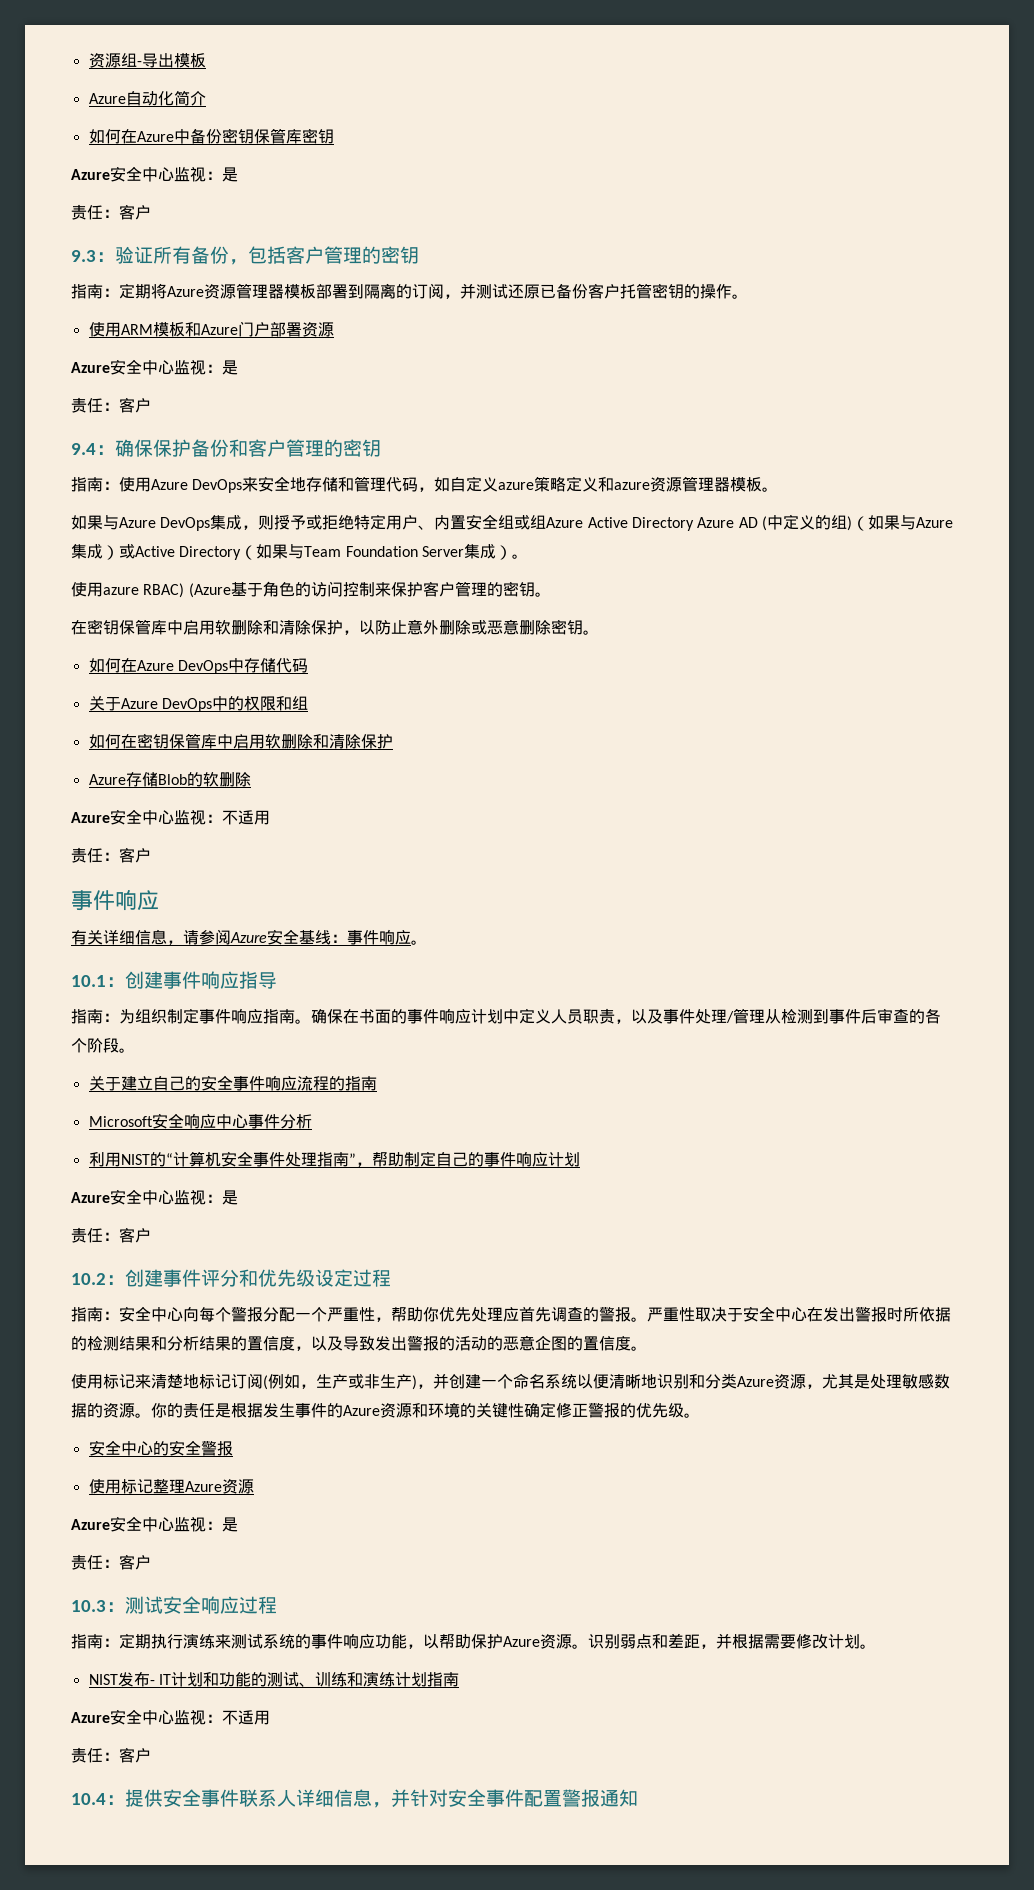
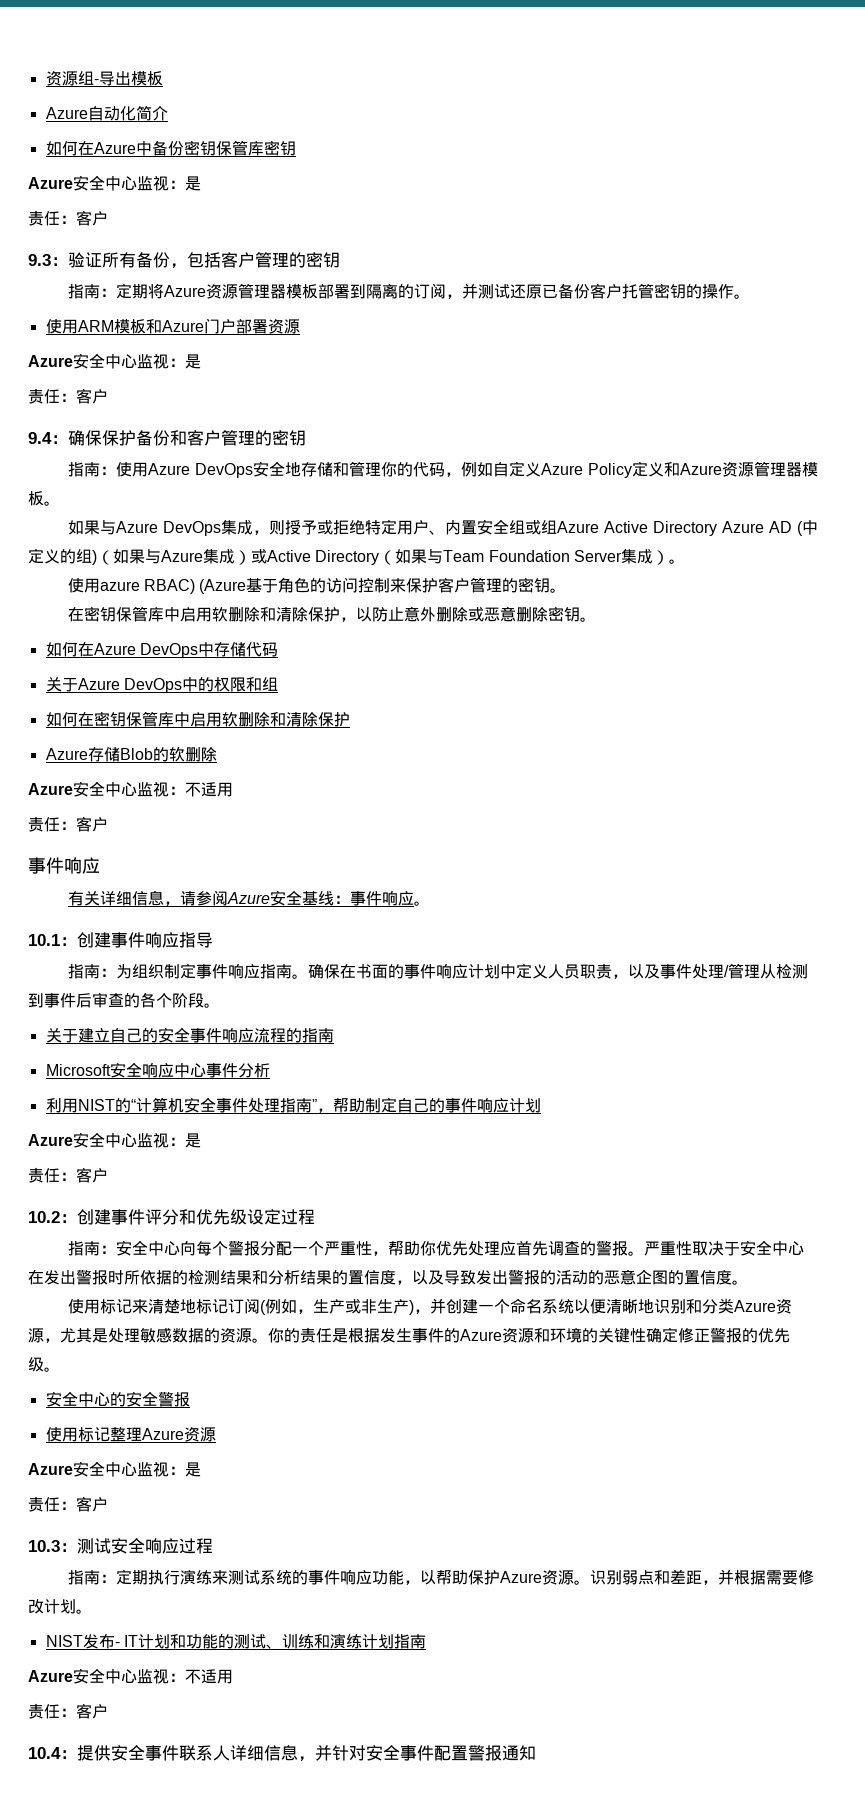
- 指南：使用Azure DevOps来安全地存储和管理代码，如自定义azure策略定义和azure资源管理器模板。
+ 指南：使用Azure DevOps安全地存储和管理你的代码，例如自定义Azure Policy定义和Azure资源管理器模板。

